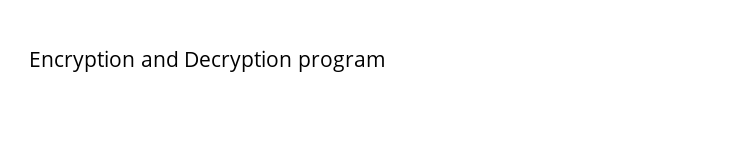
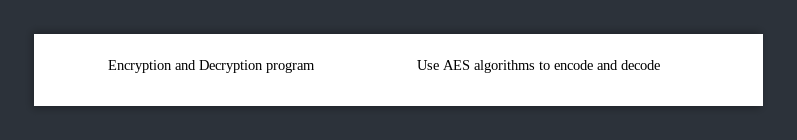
+ Use AES algorithms to encode and decode

